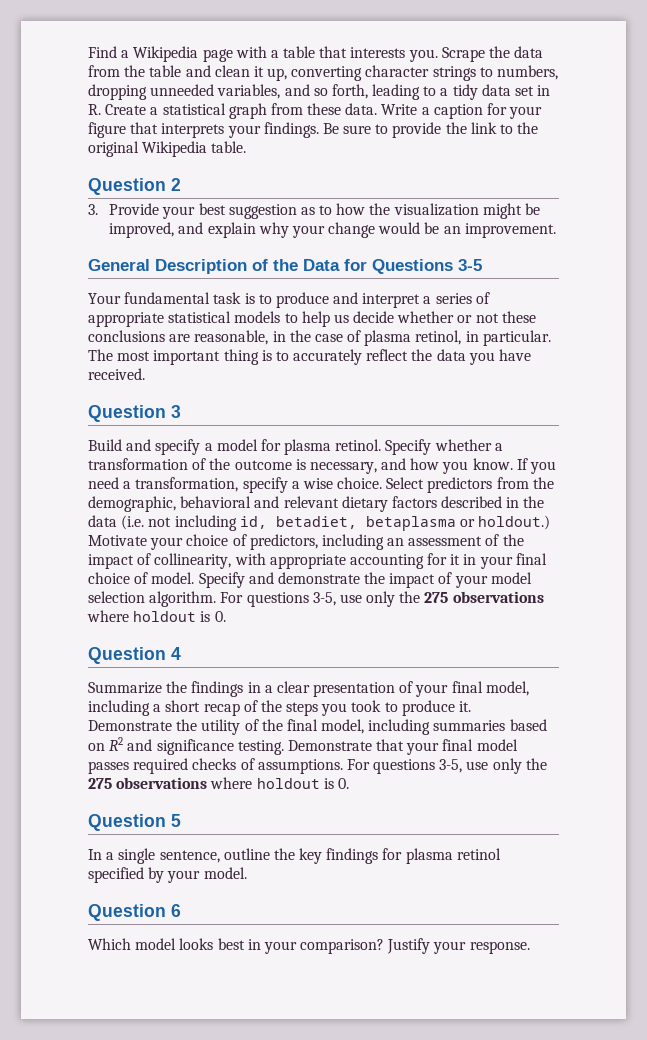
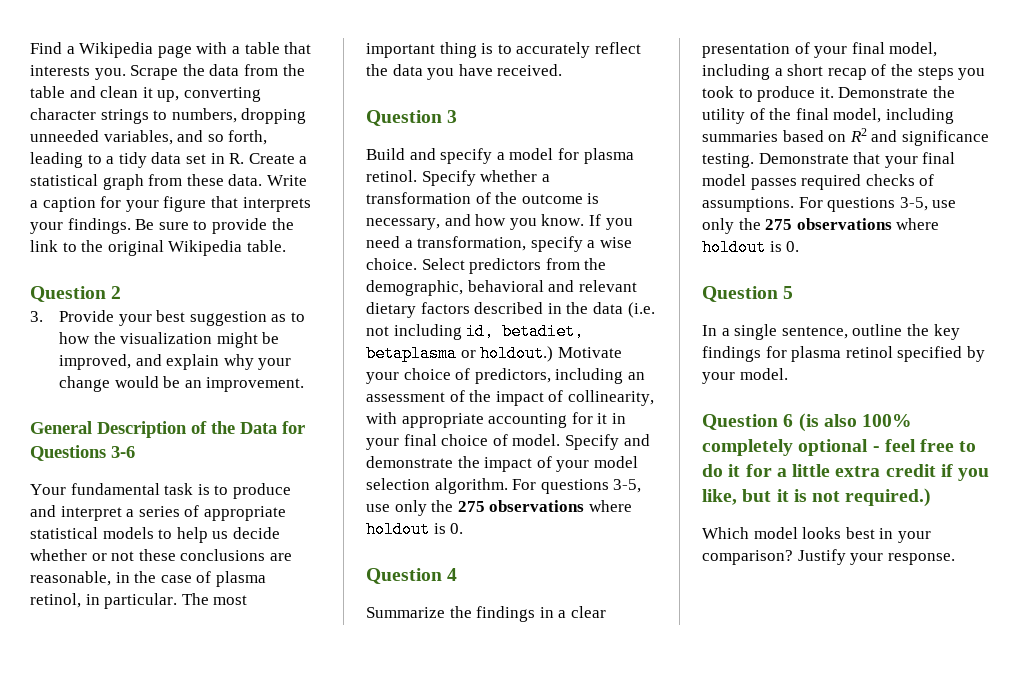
- General Description of the Data for Questions 3-5
+ General Description of the Data for Questions 3-6
- Question 6
+ Question 6 (is also 100% completely optional - feel free to do it for a little extra credit if you like, but it is not required.)

